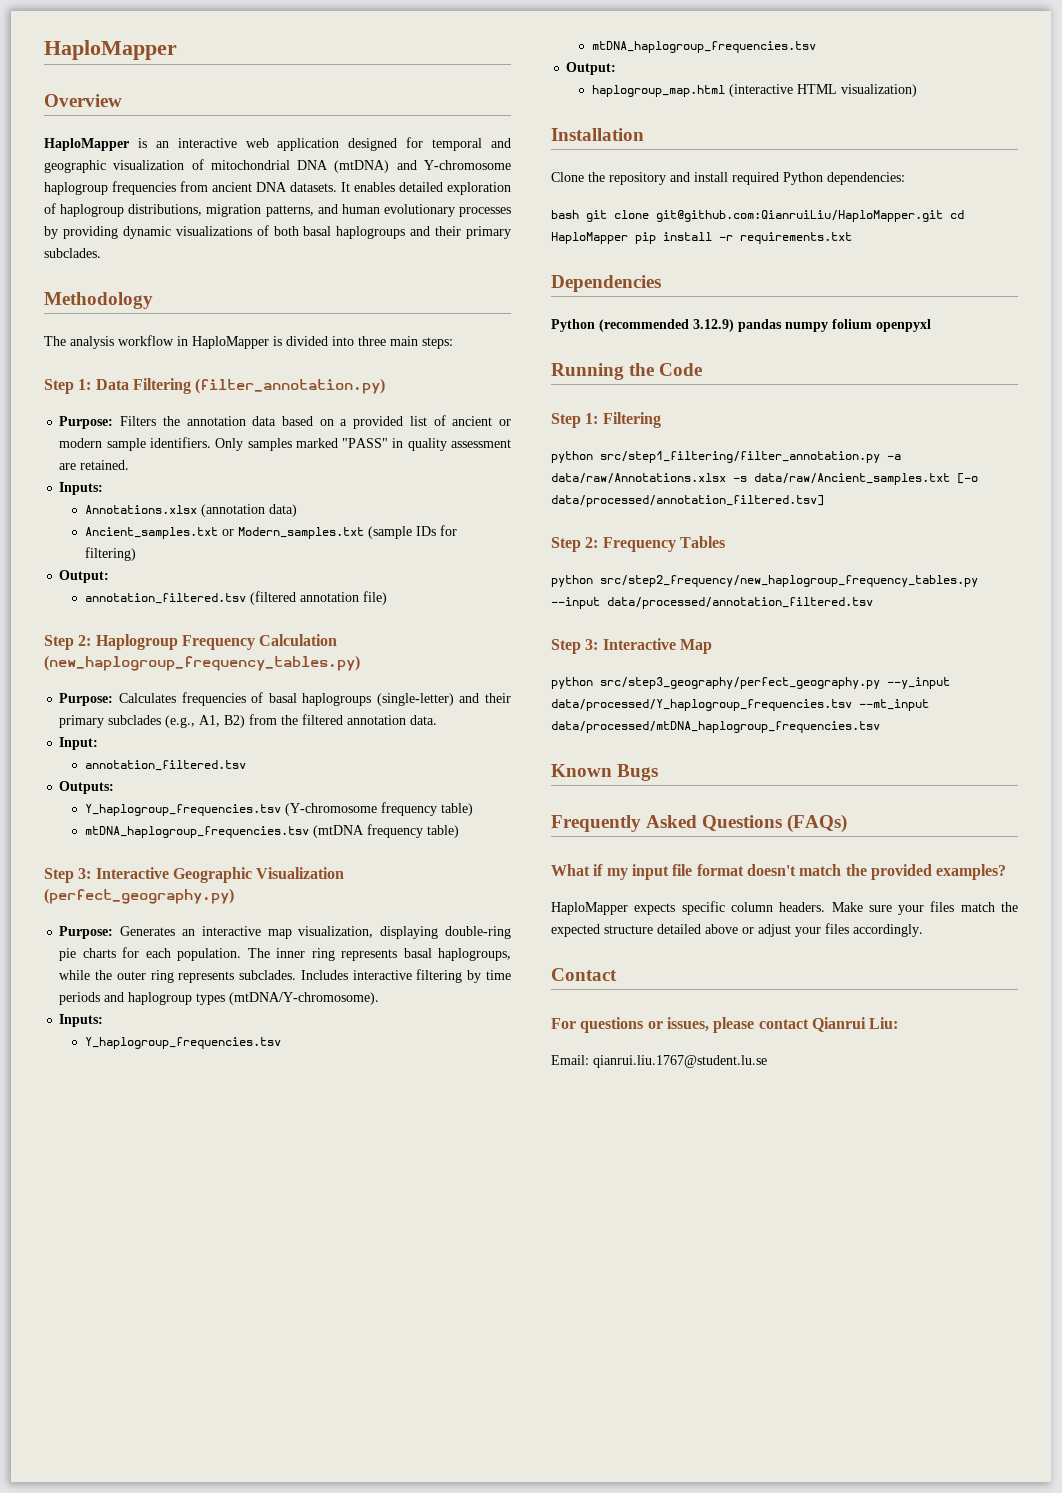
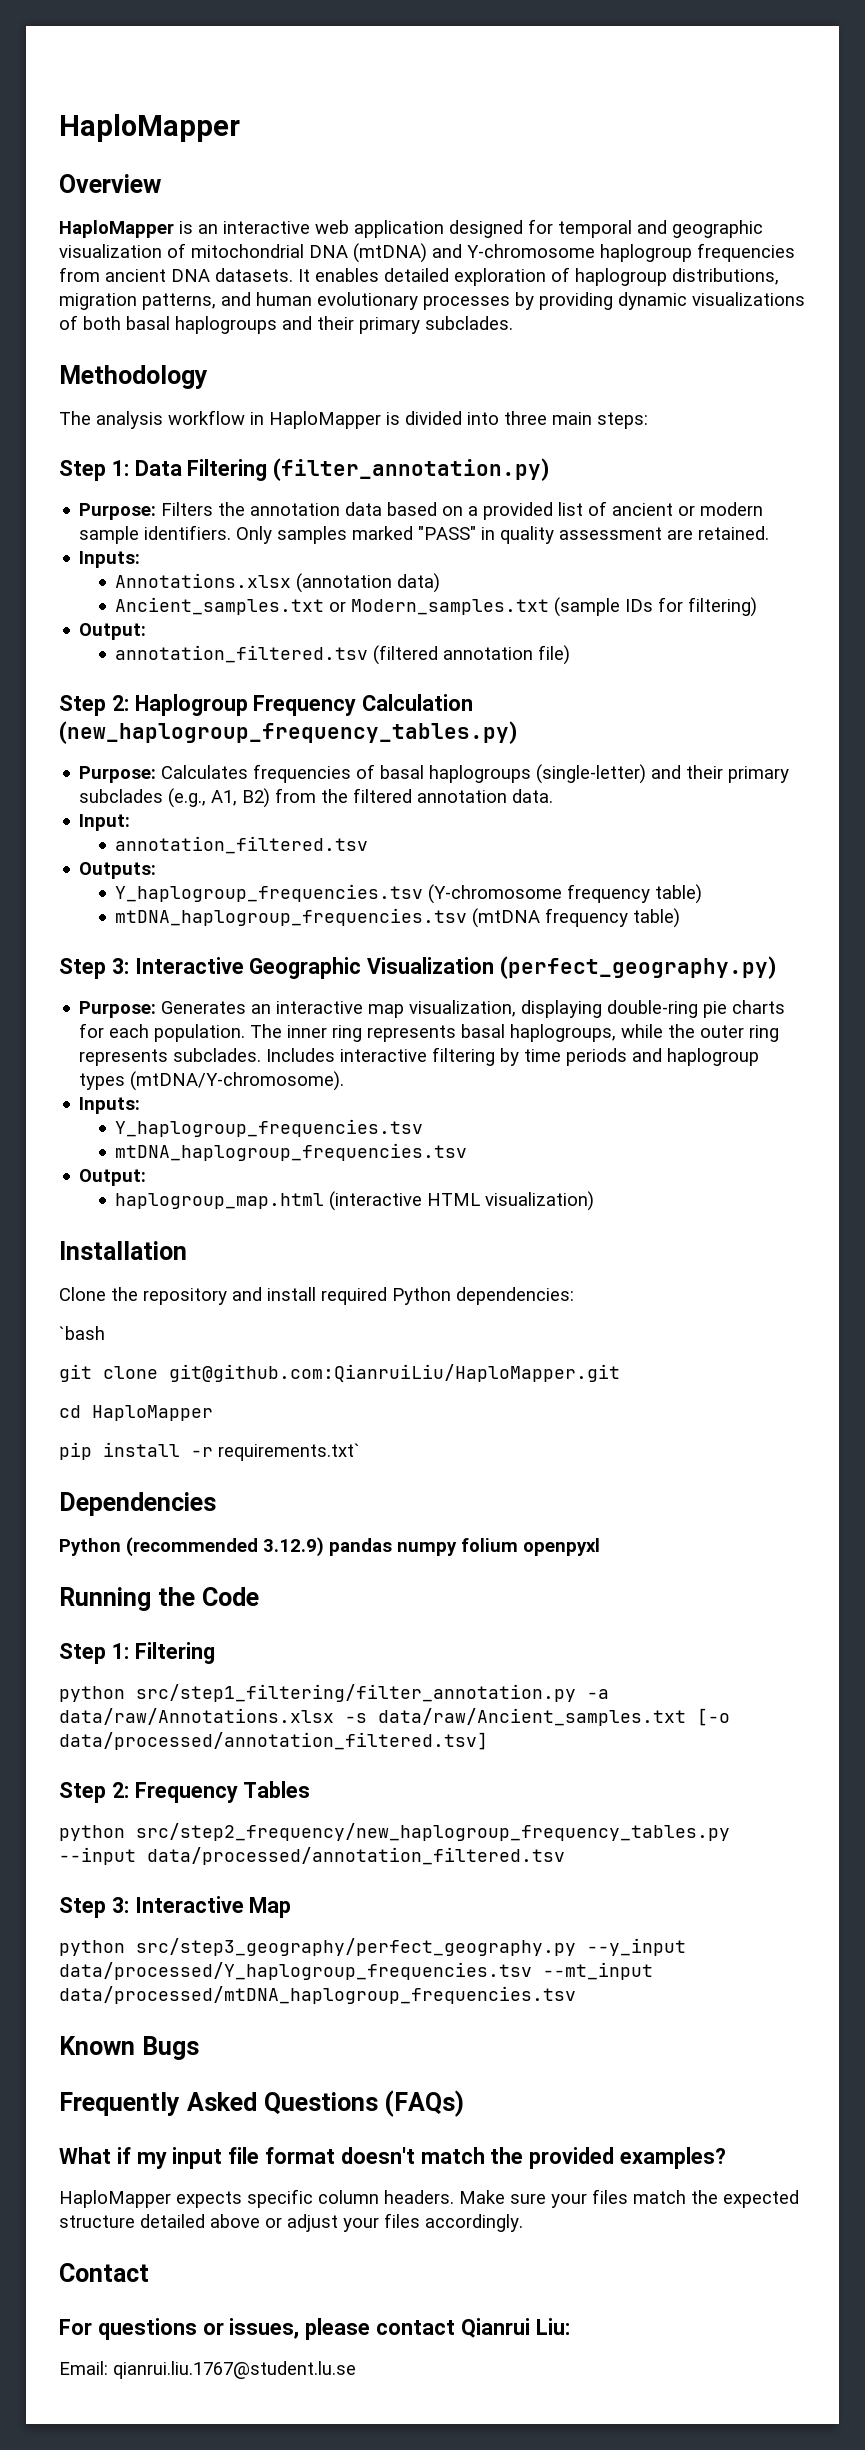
- bash git clone git@github.com:QianruiLiu/HaploMapper.git cd HaploMapper pip install -r requirements.txt
+ `bash
+ git clone git@github.com:QianruiLiu/HaploMapper.git
+ cd HaploMapper
+ pip install -r requirements.txt`

